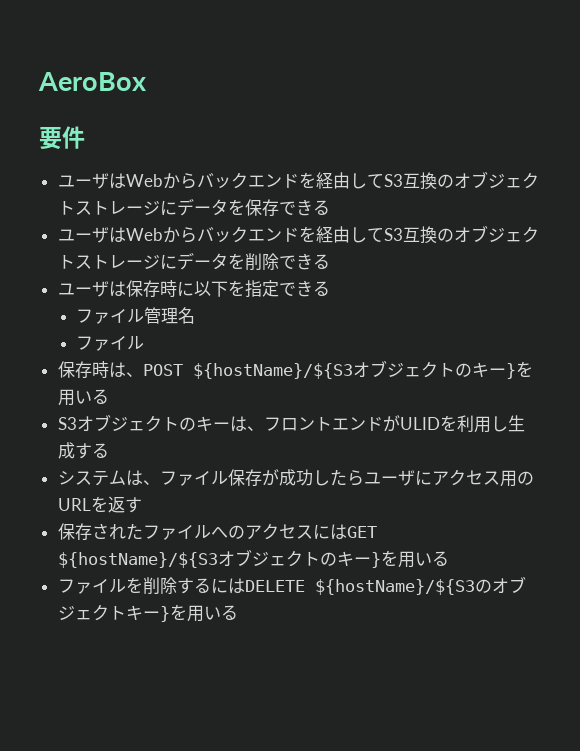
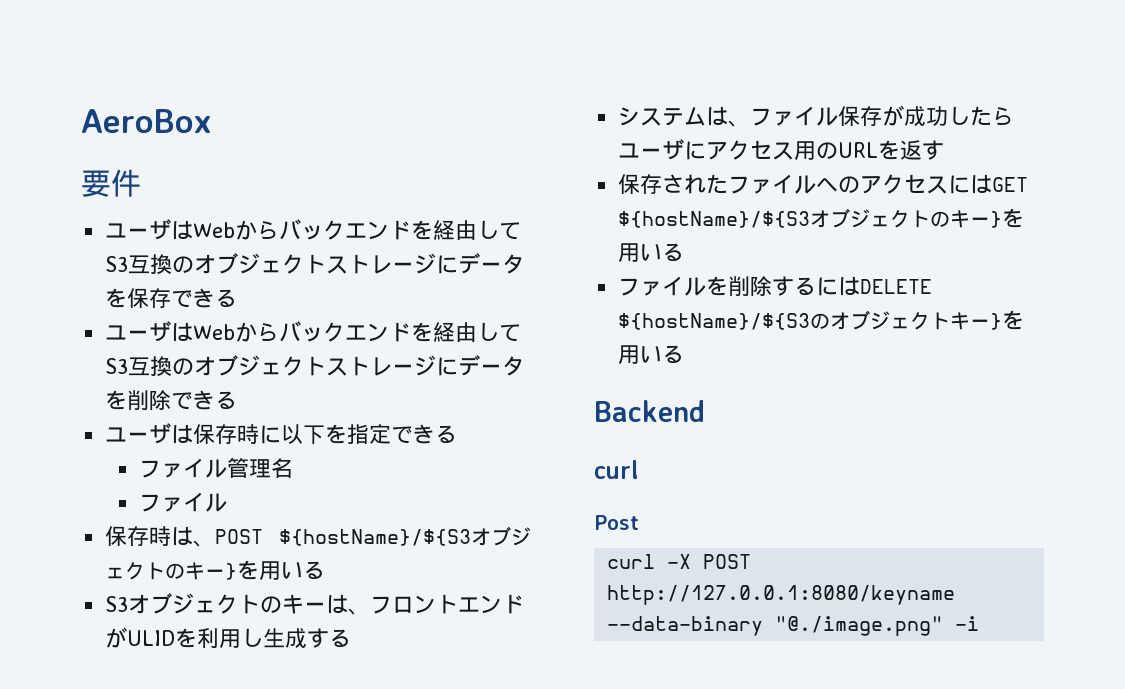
+ Backend
+ curl
+ Post
+ curl -X POST http://127.0.0.1:8080/keyname --data-binary "@./image.png" -i

